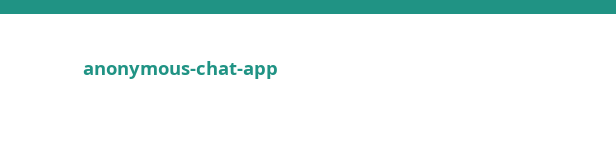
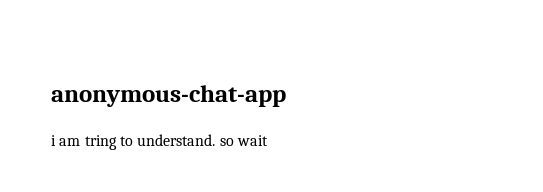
+ i am tring to understand. so wait

